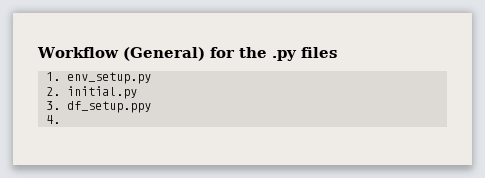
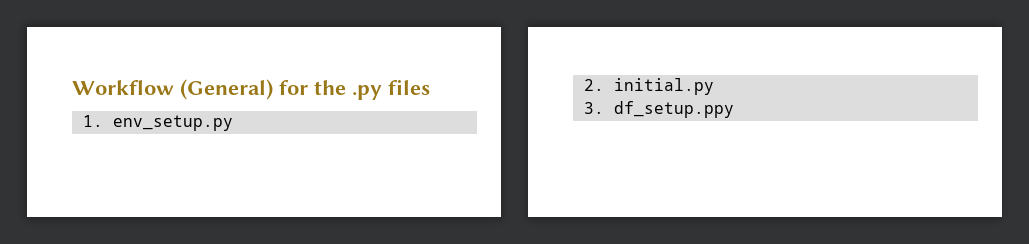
- 4.

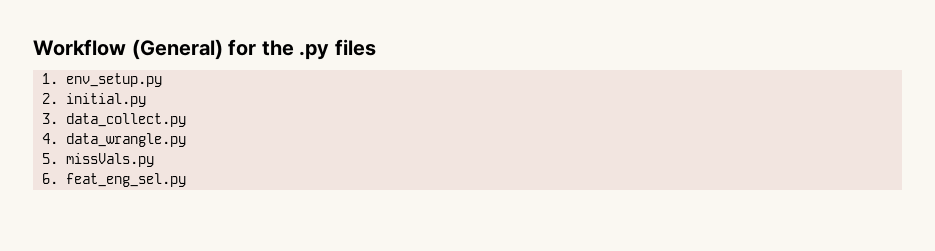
- 3. df_setup.ppy
+ 3. data_collect.py
+ 4. data_wrangle.py
+ 5. missVals.py
+ 6. feat_eng_sel.py

